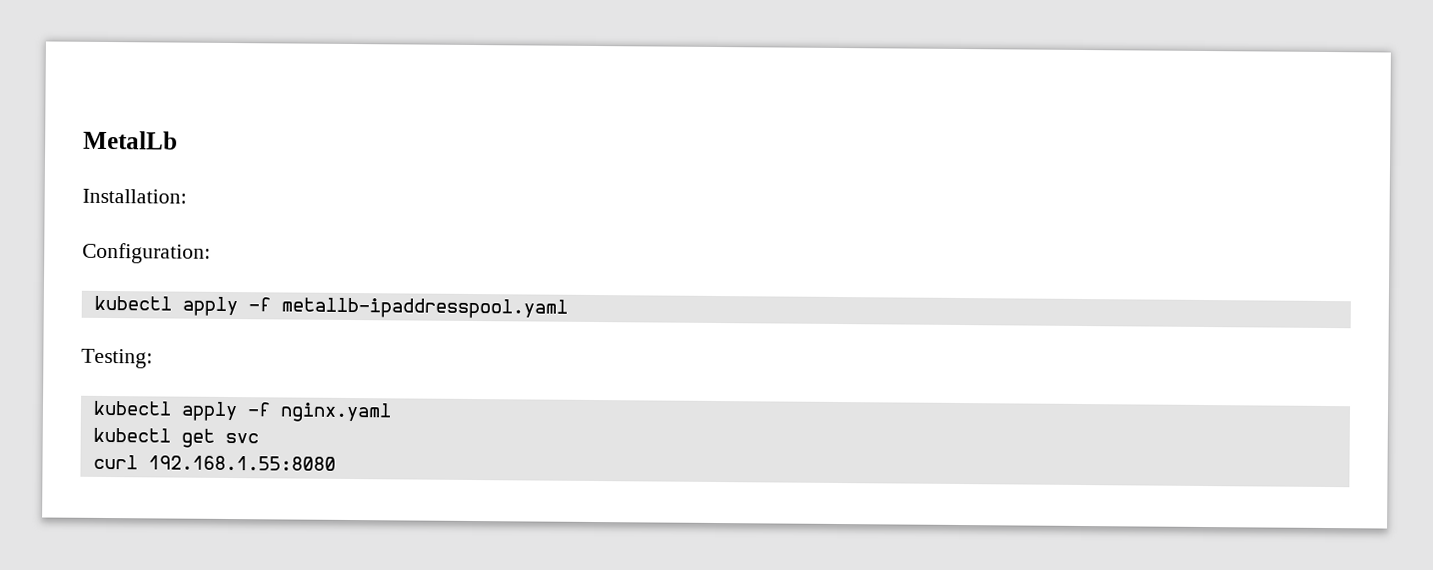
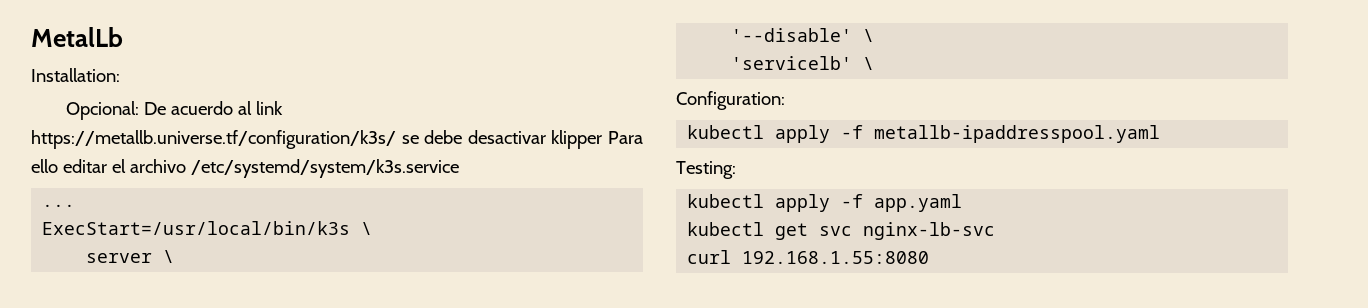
+ Opcional: De acuerdo al link https://metallb.universe.tf/configuration/k3s/ se debe desactivar klipper Para ello editar el archivo /etc/systemd/system/k3s.service
+ ...
+ ExecStart=/usr/local/bin/k3s \
+ server \
+ '--disable' \
+ 'servicelb' \
- kubectl apply -f nginx.yaml
+ kubectl apply -f app.yaml
- kubectl get svc
+ kubectl get svc nginx-lb-svc

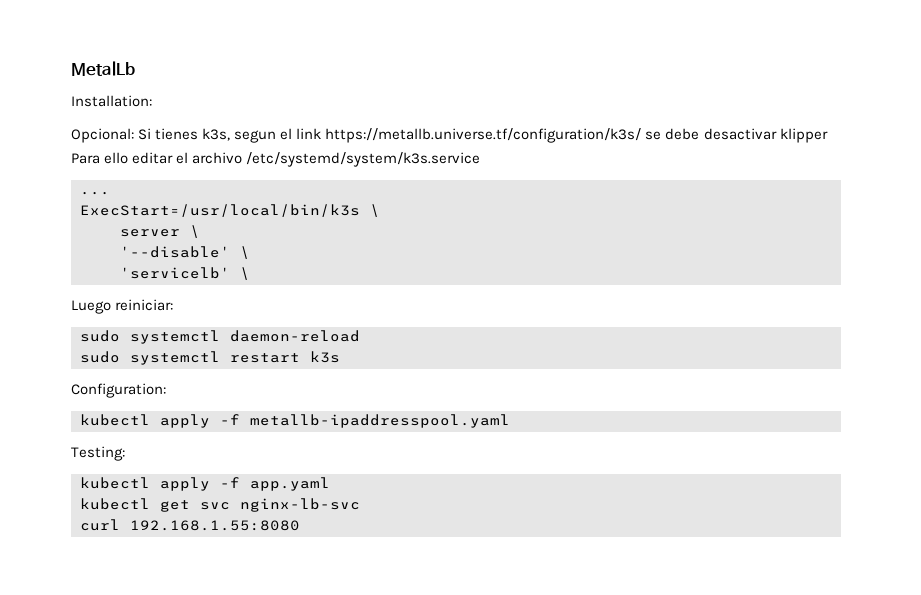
- Opcional: De acuerdo al link https://metallb.universe.tf/configuration/k3s/ se debe desactivar klipper Para ello editar el archivo /etc/systemd/system/k3s.service
+ Opcional: Si tienes k3s, segun el link https://metallb.universe.tf/configuration/k3s/ se debe desactivar klipper Para ello editar el archivo /etc/systemd/system/k3s.service
+ Luego reiniciar:
+ sudo systemctl daemon-reload
+ sudo systemctl restart k3s

